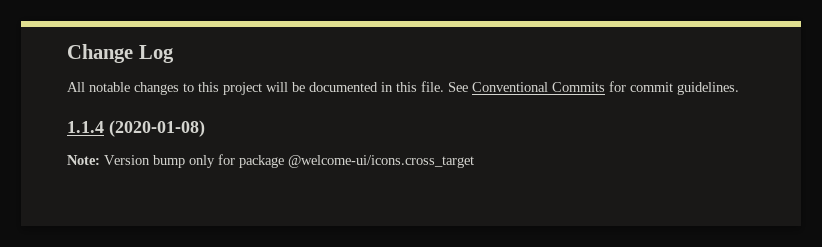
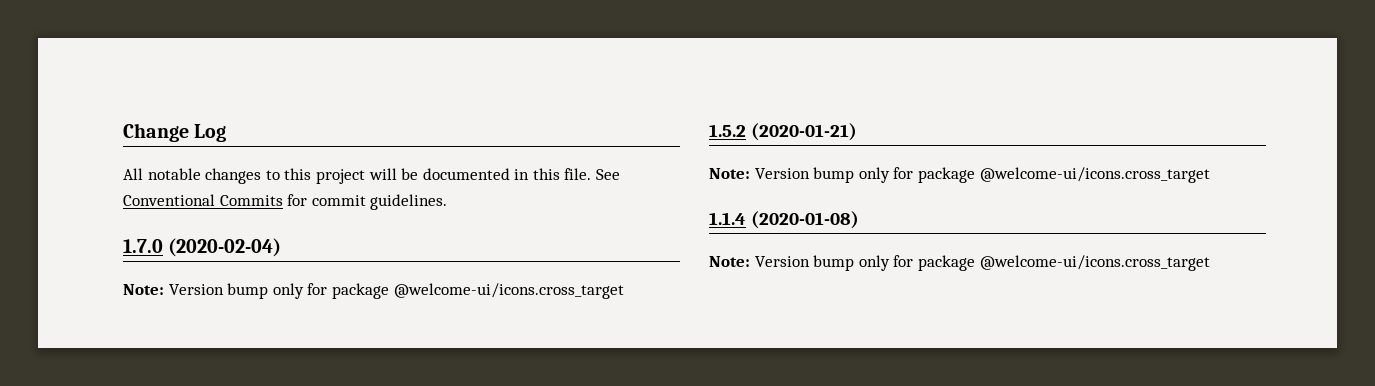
+ 1.7.0 (2020-02-04)
+ Note: Version bump only for package @welcome-ui/icons.cross_target
+ 1.5.2 (2020-01-21)
+ Note: Version bump only for package @welcome-ui/icons.cross_target

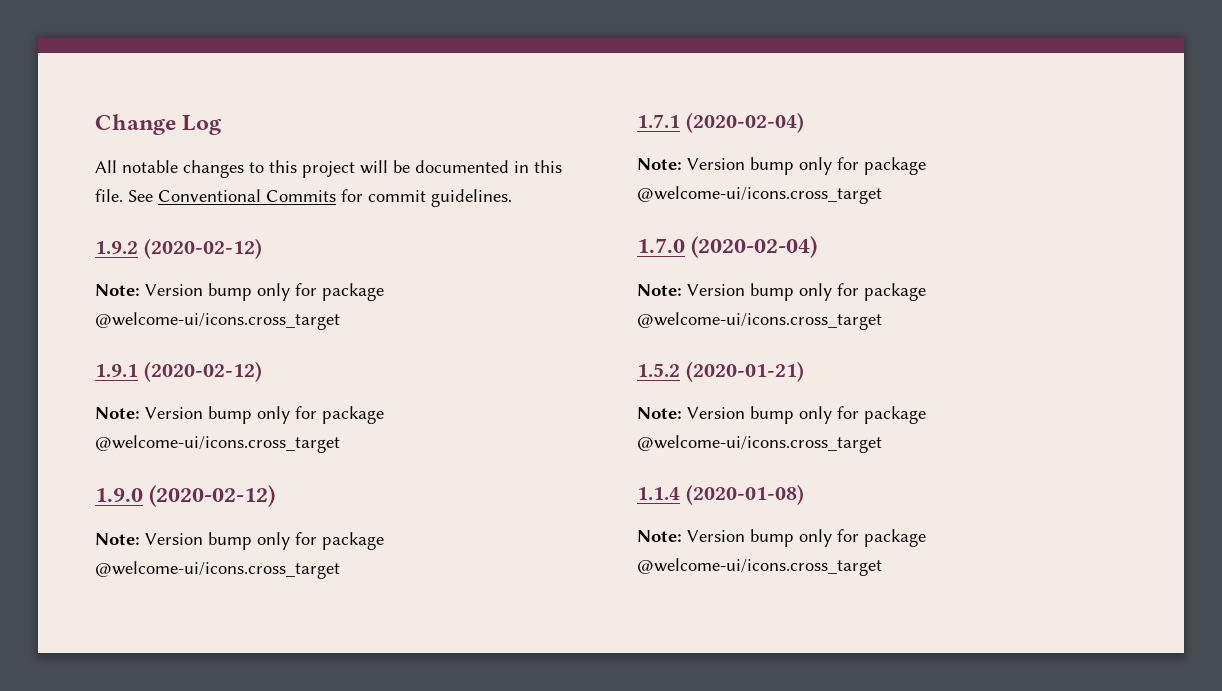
+ 1.9.2 (2020-02-12)
+ Note: Version bump only for package @welcome-ui/icons.cross_target
+ 1.9.1 (2020-02-12)
+ Note: Version bump only for package @welcome-ui/icons.cross_target
+ 1.9.0 (2020-02-12)
+ Note: Version bump only for package @welcome-ui/icons.cross_target
+ 1.7.1 (2020-02-04)
+ Note: Version bump only for package @welcome-ui/icons.cross_target

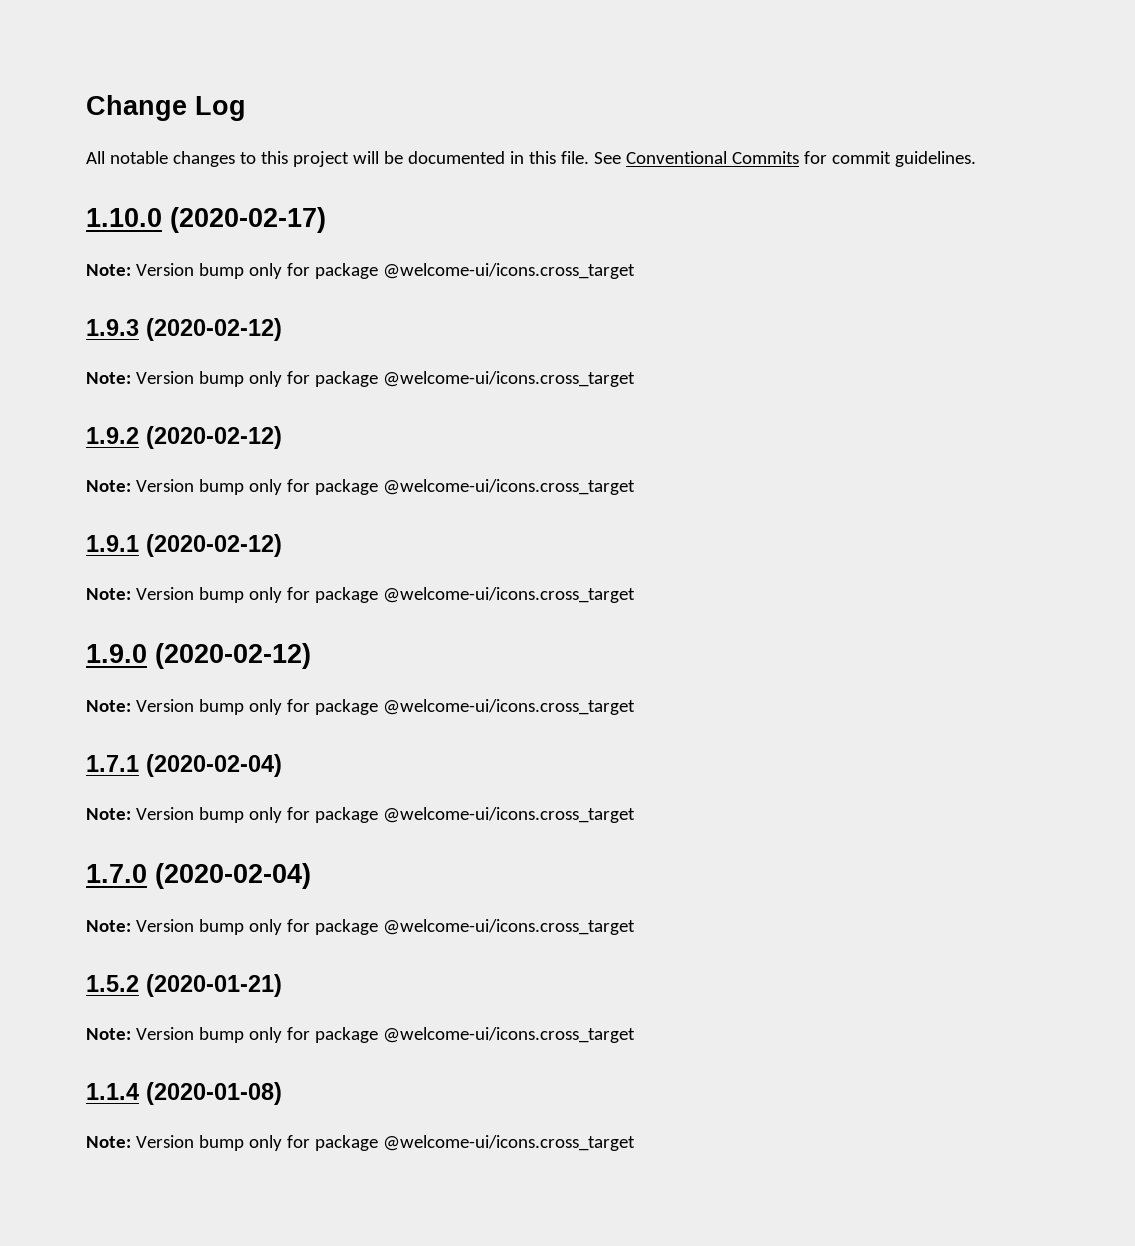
+ 1.10.0 (2020-02-17)
+ Note: Version bump only for package @welcome-ui/icons.cross_target
+ 1.9.3 (2020-02-12)
+ Note: Version bump only for package @welcome-ui/icons.cross_target

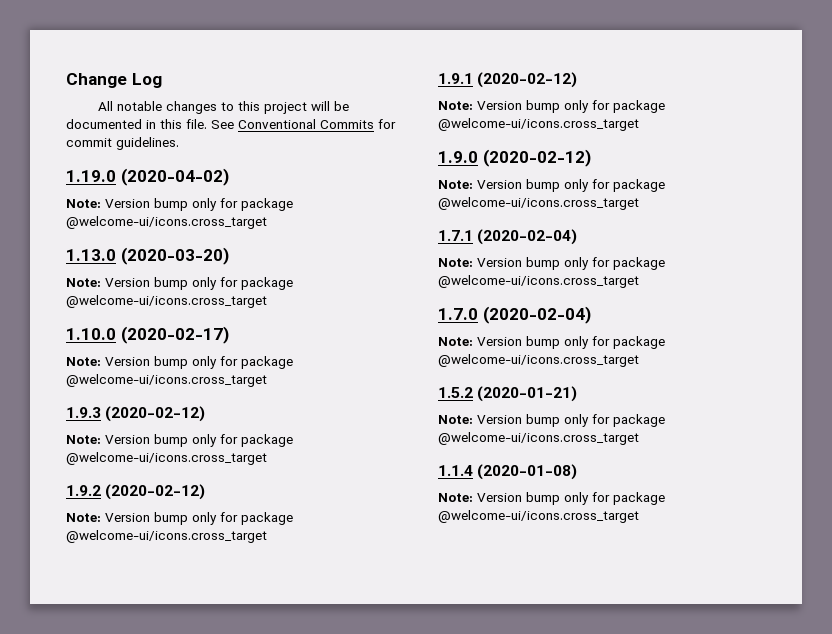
+ 1.19.0 (2020-04-02)
+ Note: Version bump only for package @welcome-ui/icons.cross_target
+ 1.13.0 (2020-03-20)
+ Note: Version bump only for package @welcome-ui/icons.cross_target

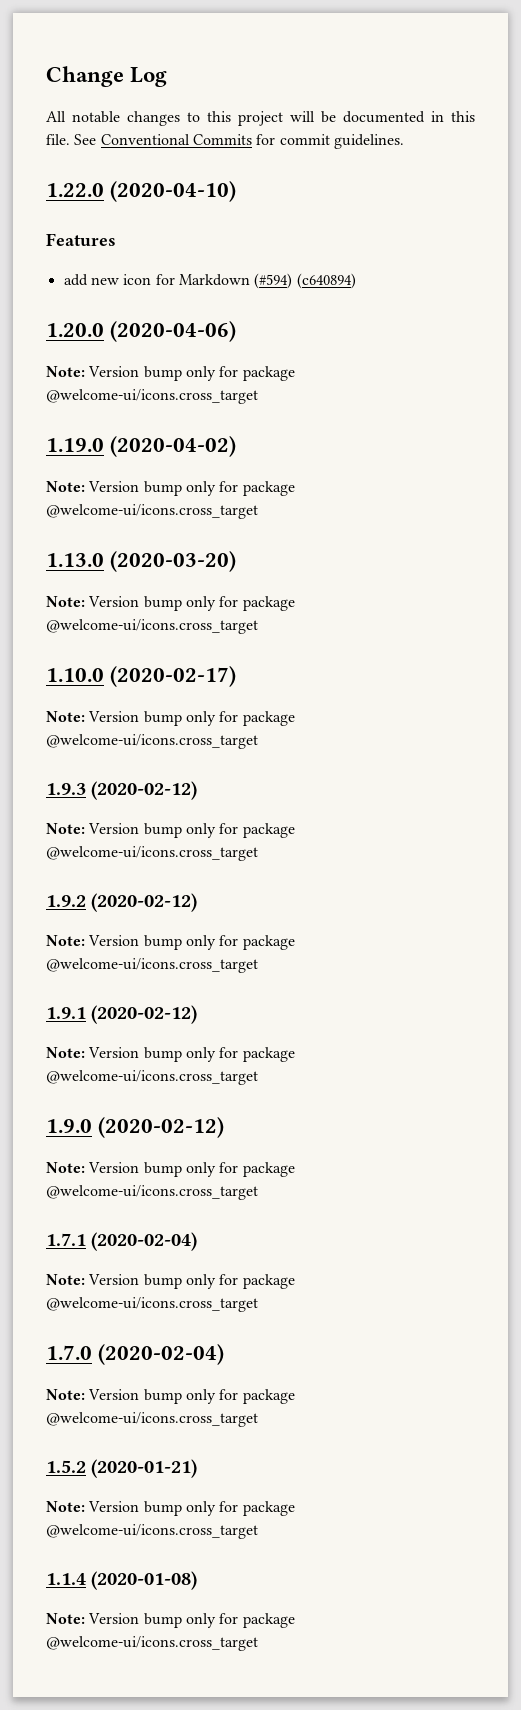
+ 1.22.0 (2020-04-10)
+ Features
+ add new icon for Markdown (#594) (c640894)
+ 1.20.0 (2020-04-06)
+ Note: Version bump only for package @welcome-ui/icons.cross_target

